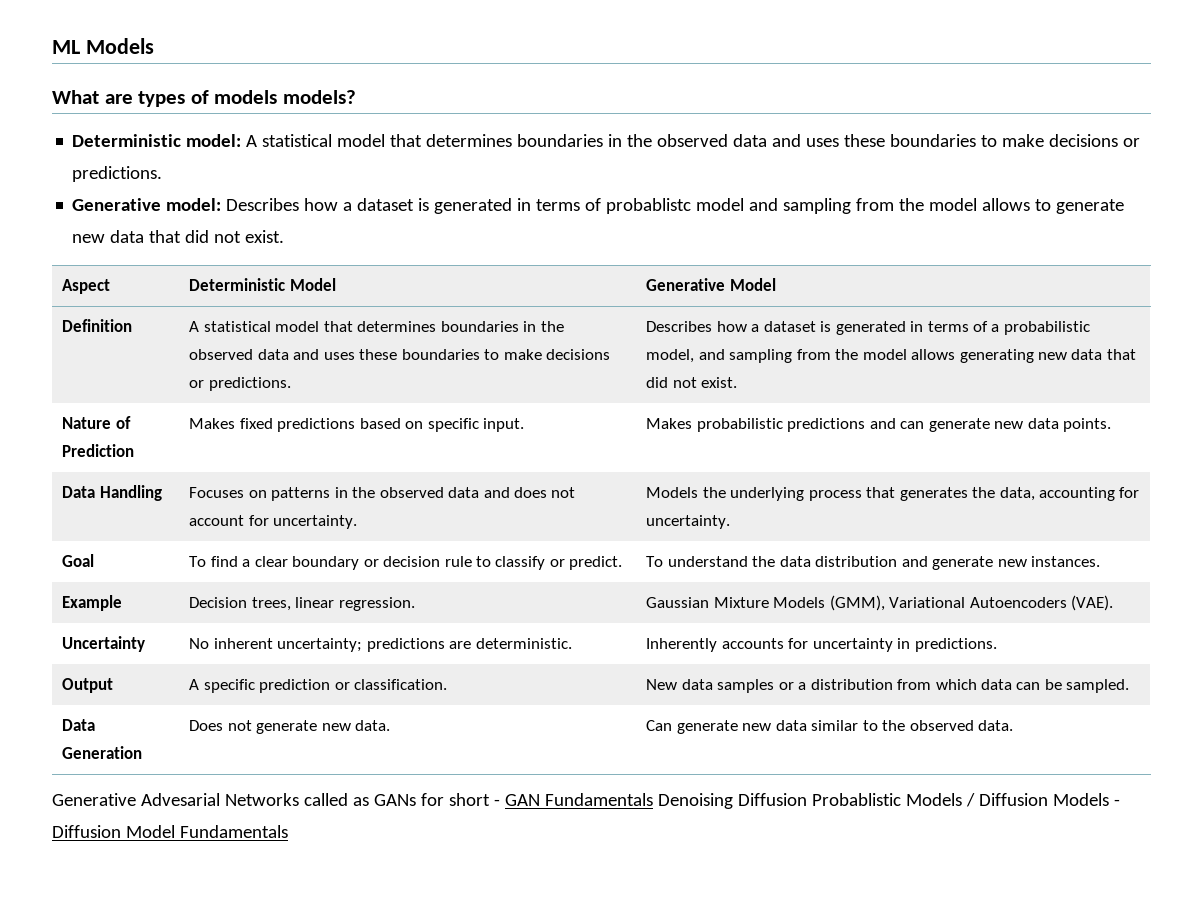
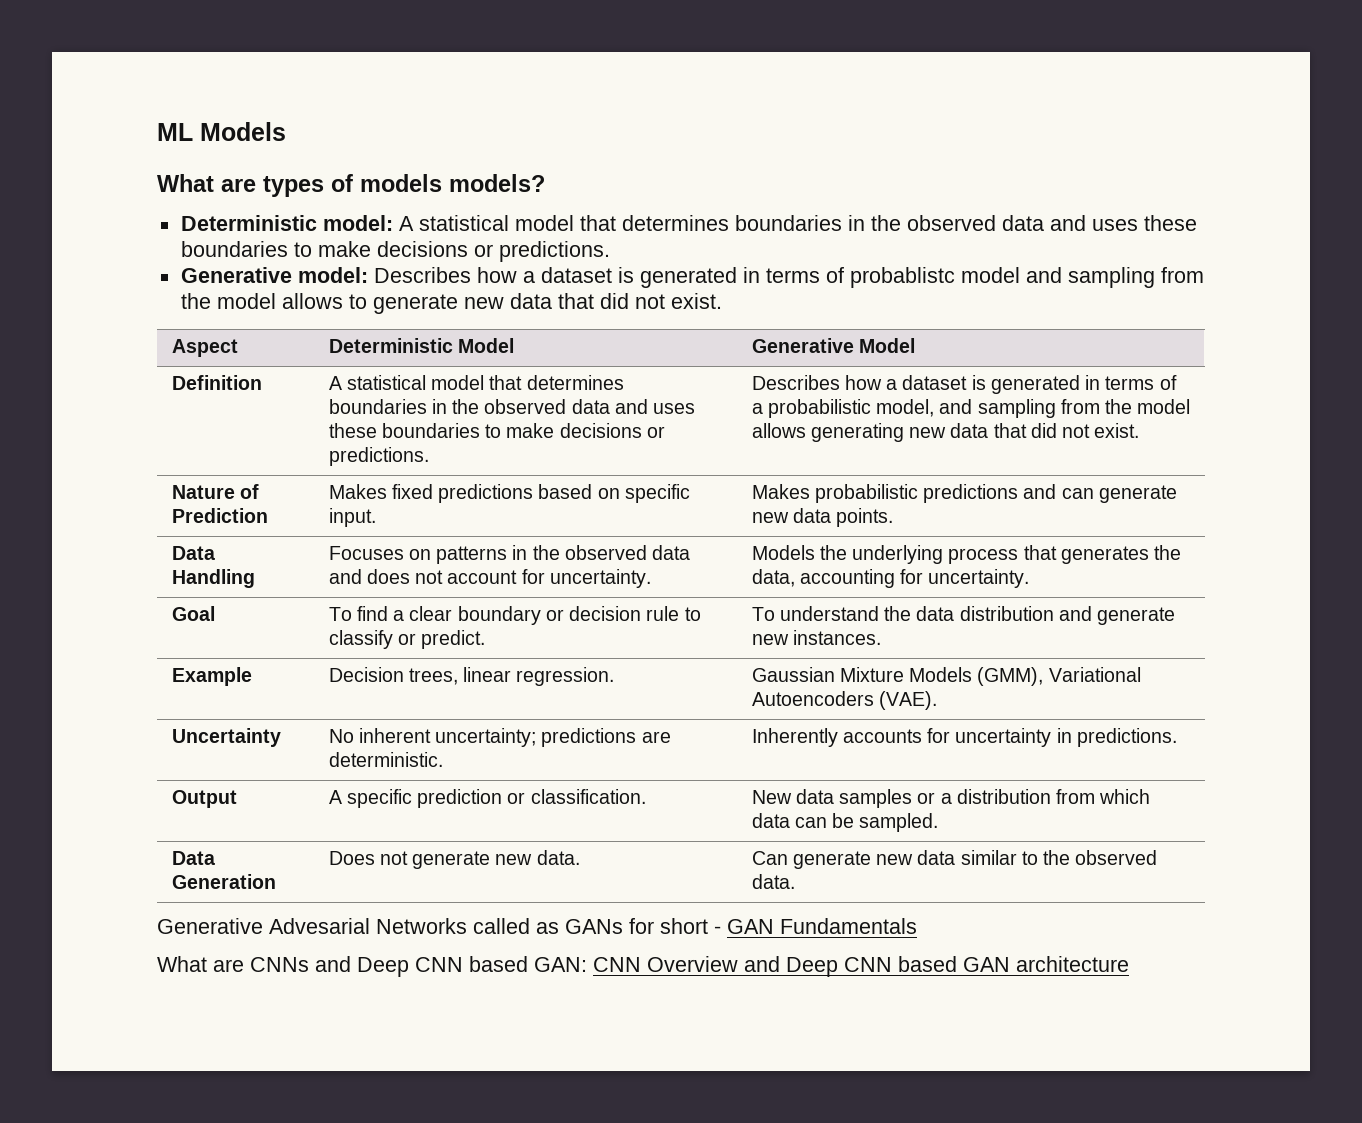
- Generative Advesarial Networks called as GANs for short - GAN Fundamentals Denoising Diffusion Probablistic Models / Diffusion Models - Diffusion Model Fundamentals
+ Generative Advesarial Networks called as GANs for short - GAN Fundamentals
+ What are CNNs and Deep CNN based GAN: CNN Overview and Deep CNN based GAN architecture

